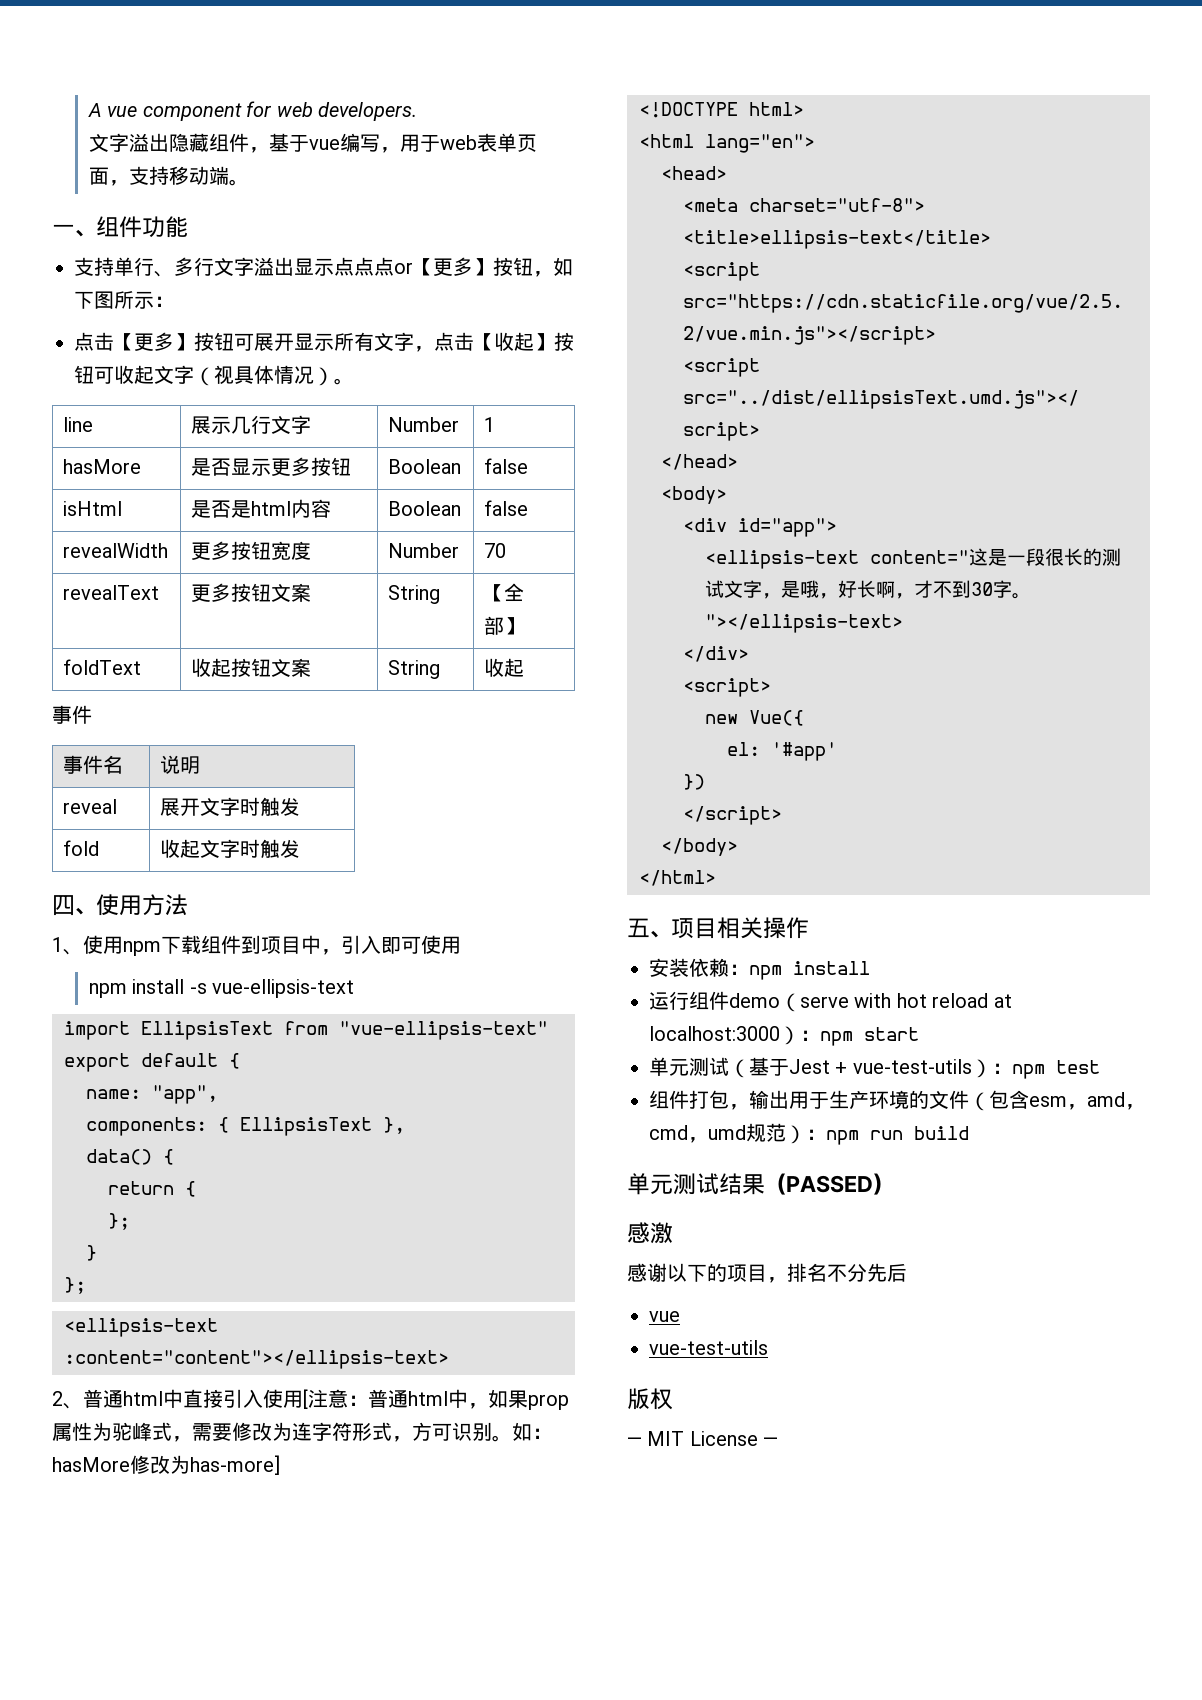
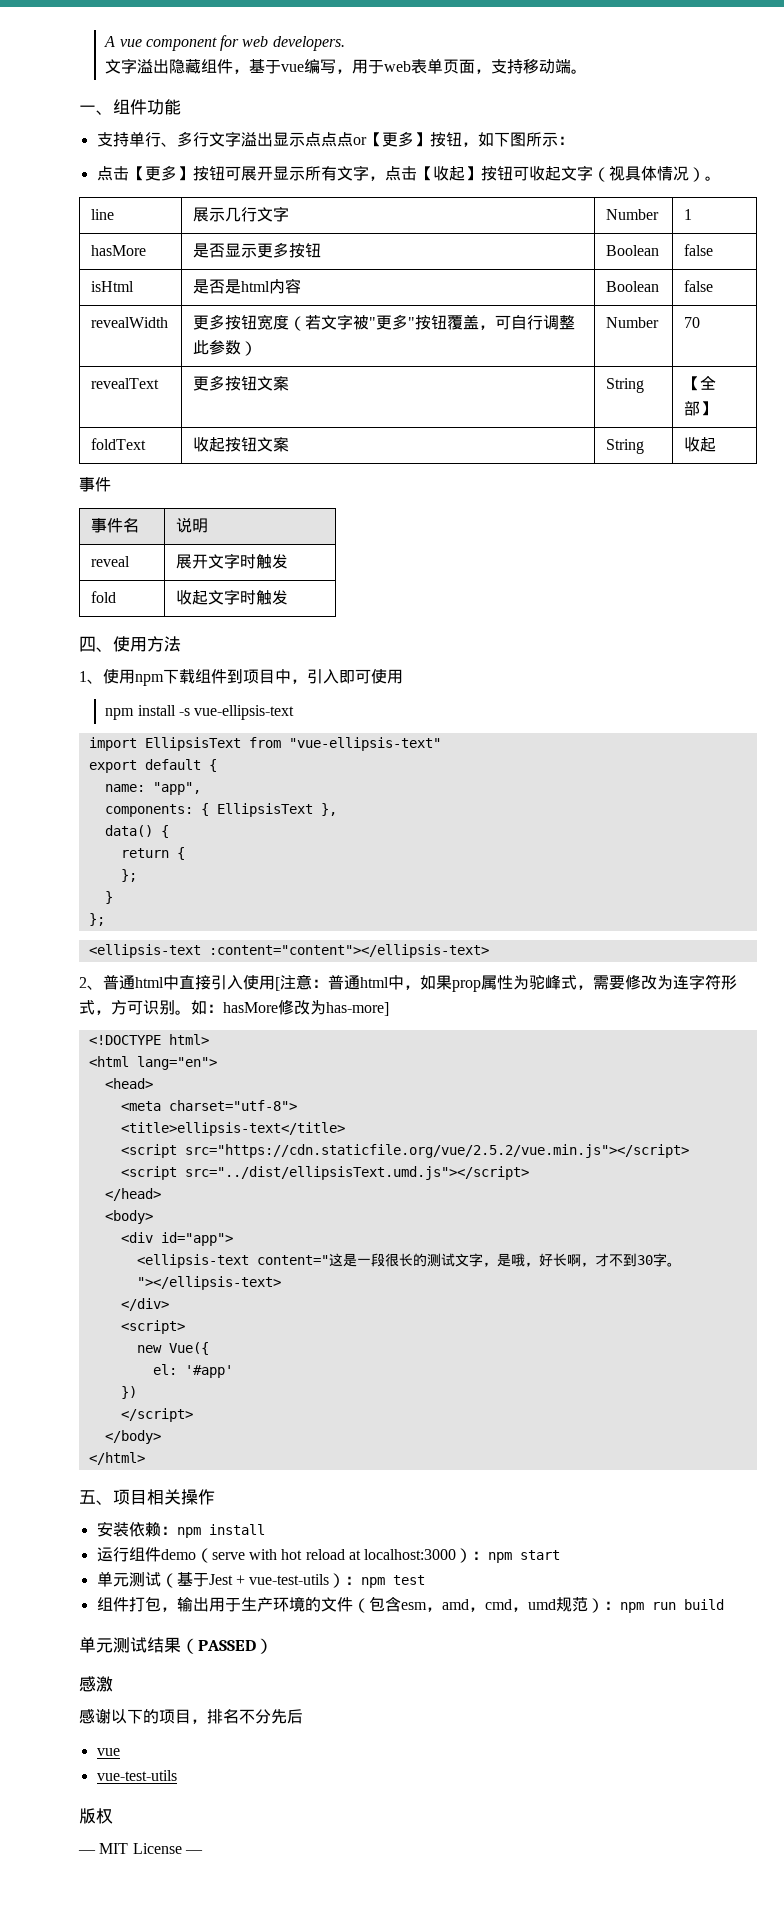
- revealWidth | 更多按钮宽度 | Number | 70
+ revealWidth | 更多按钮宽度（若文字被"更多"按钮覆盖，可自行调整此参数） | Number | 70

